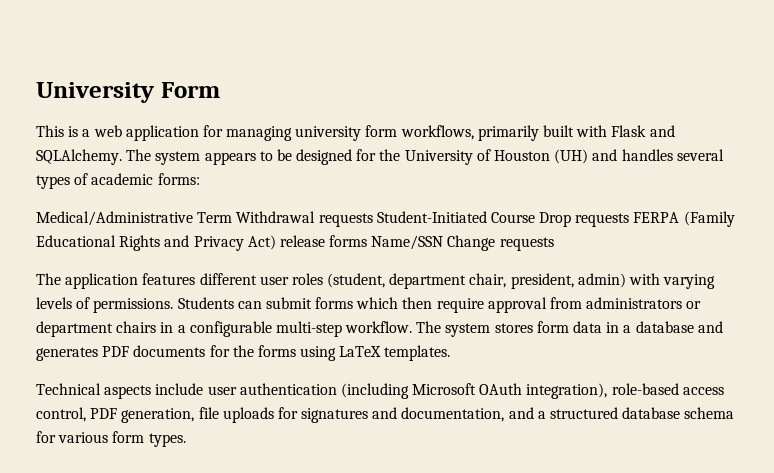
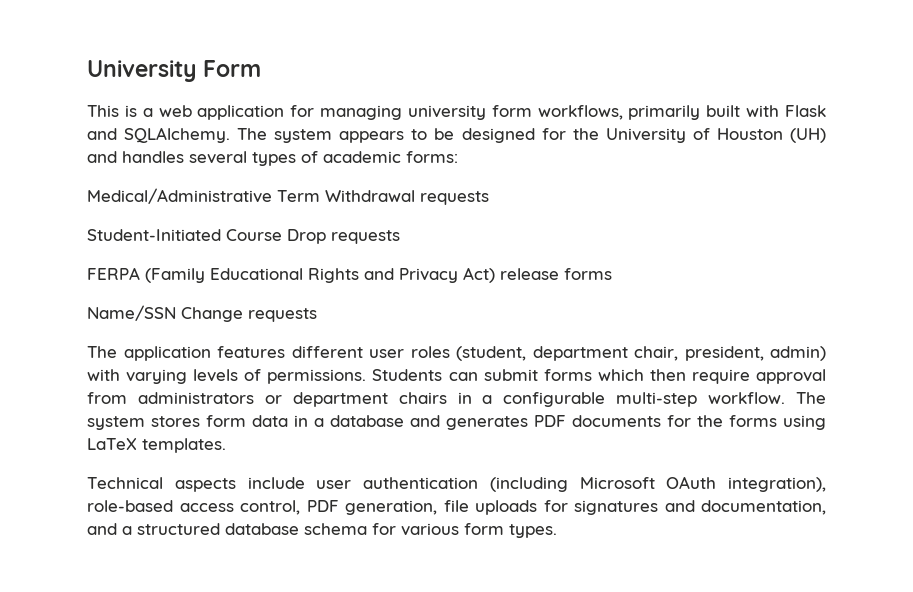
- Medical/Administrative Term Withdrawal requests Student-Initiated Course Drop requests FERPA (Family Educational Rights and Privacy Act) release forms Name/SSN Change requests
+ Medical/Administrative Term Withdrawal requests
+ Student-Initiated Course Drop requests
+ FERPA (Family Educational Rights and Privacy Act) release forms
+ Name/SSN Change requests

